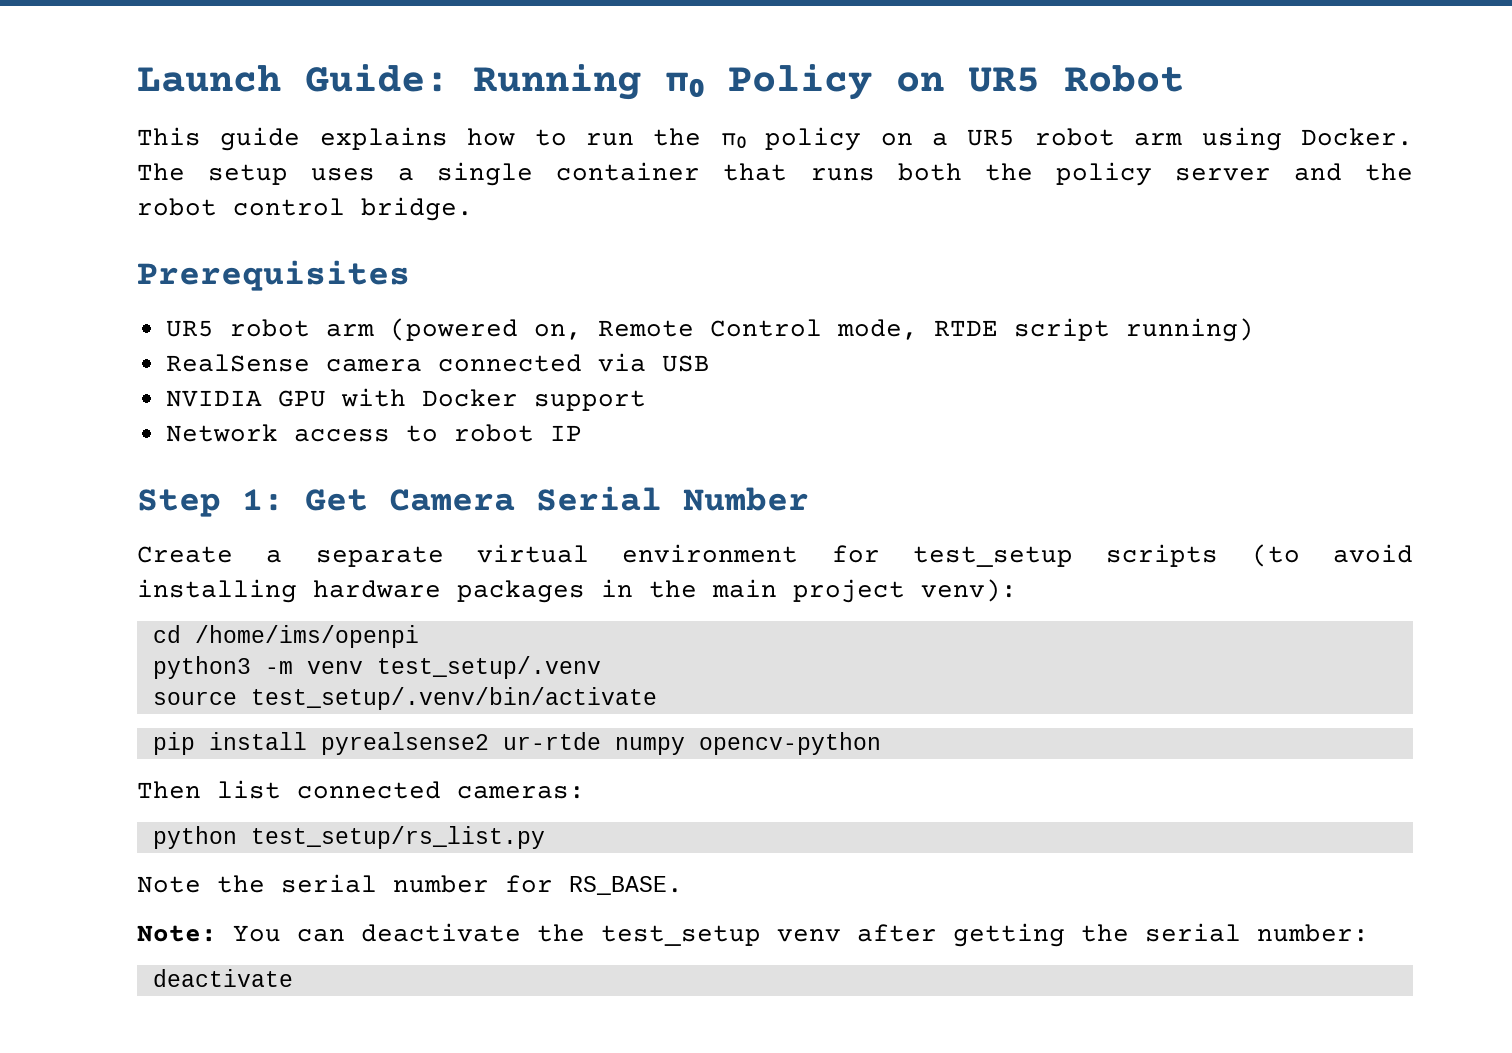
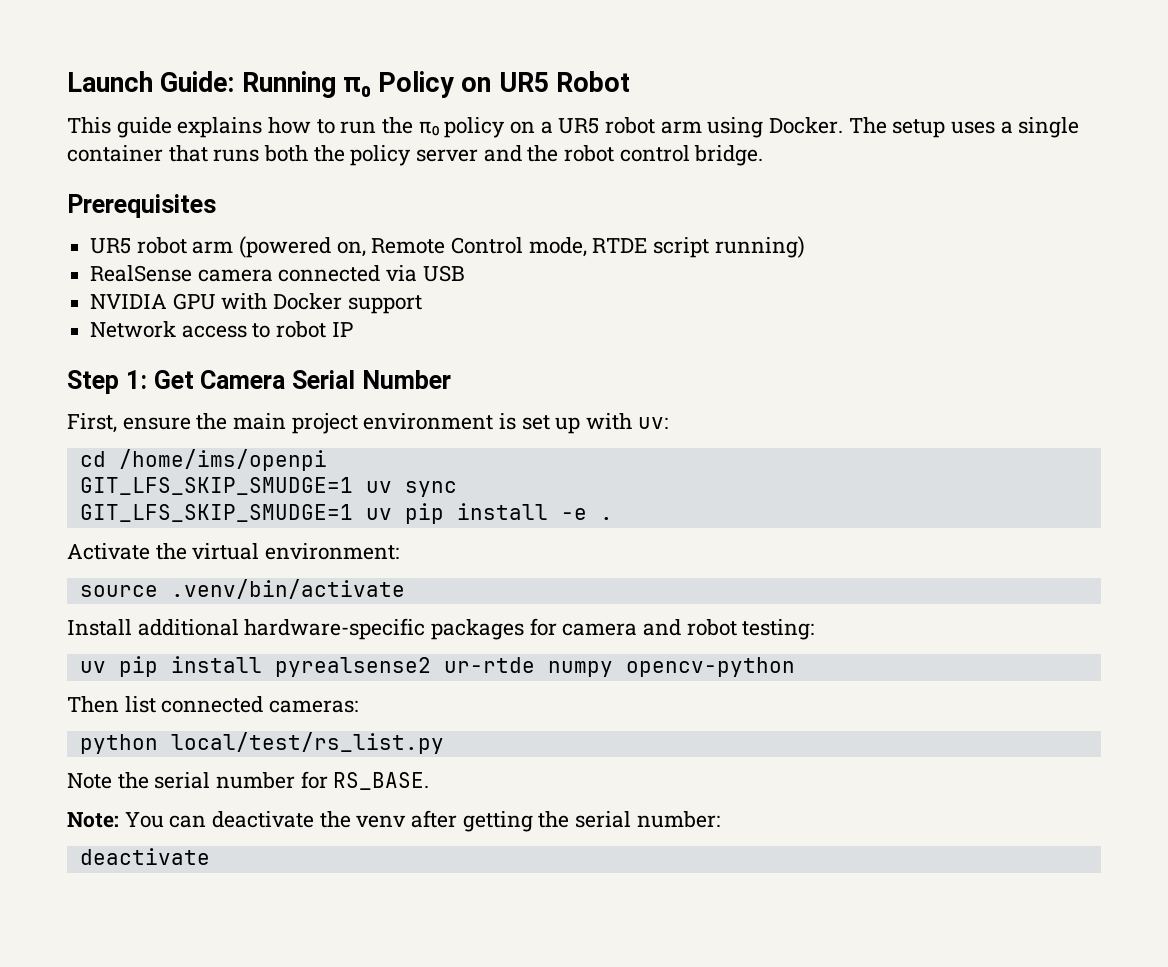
- Create a separate virtual environment for test_setup scripts (to avoid installing hardware packages in the main project venv):
+ First, ensure the main project environment is set up with uv:
  cd /home/ims/openpi
- python3 -m venv test_setup/.venv
- source test_setup/.venv/bin/activate
- pip install pyrealsense2 ur-rtde numpy opencv-python
+ GIT_LFS_SKIP_SMUDGE=1 uv sync
+ GIT_LFS_SKIP_SMUDGE=1 uv pip install -e .
+ Activate the virtual environment:
+ source .venv/bin/activate
+ Install additional hardware-specific packages for camera and robot testing:
+ uv pip install pyrealsense2 ur-rtde numpy opencv-python
- python test_setup/rs_list.py
+ python local/test/rs_list.py
- Note: You can deactivate the test_setup venv after getting the serial number:
+ Note: You can deactivate the venv after getting the serial number:

